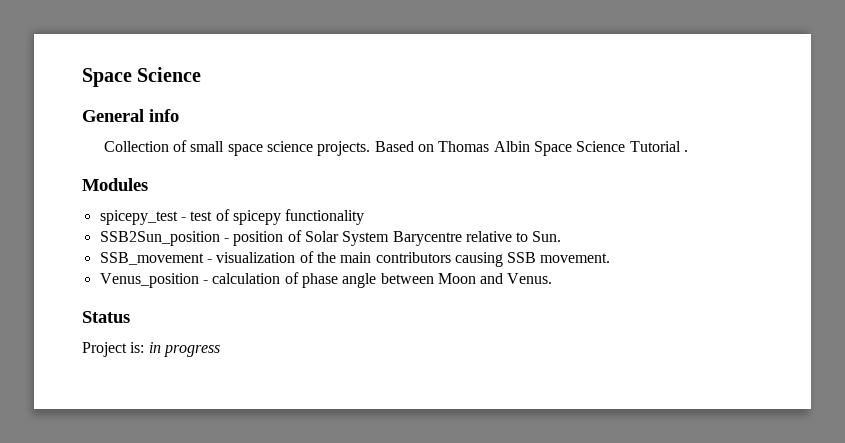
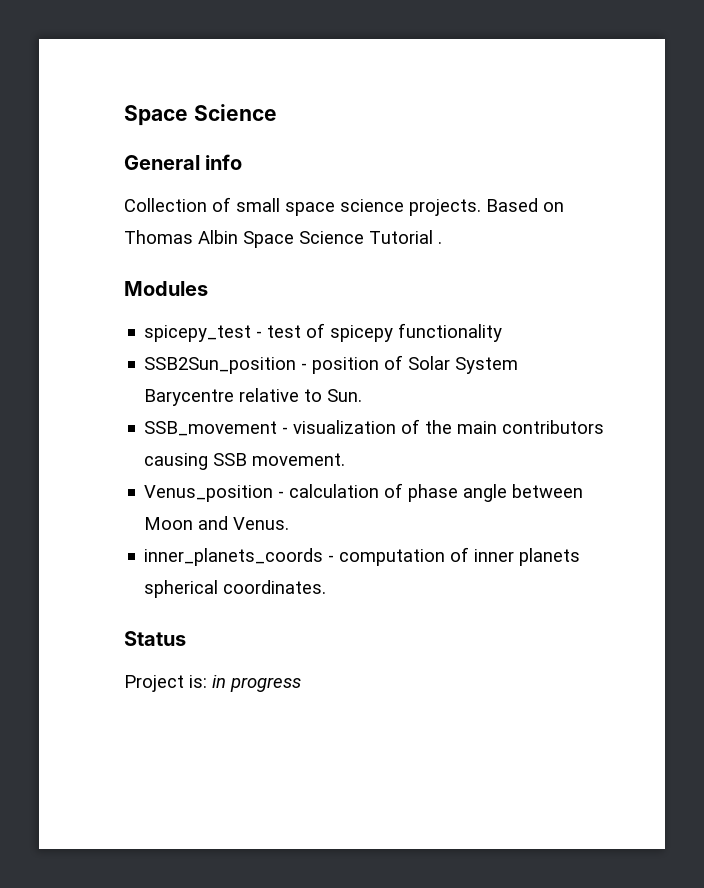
+ inner_planets_coords - computation of inner planets spherical coordinates.

